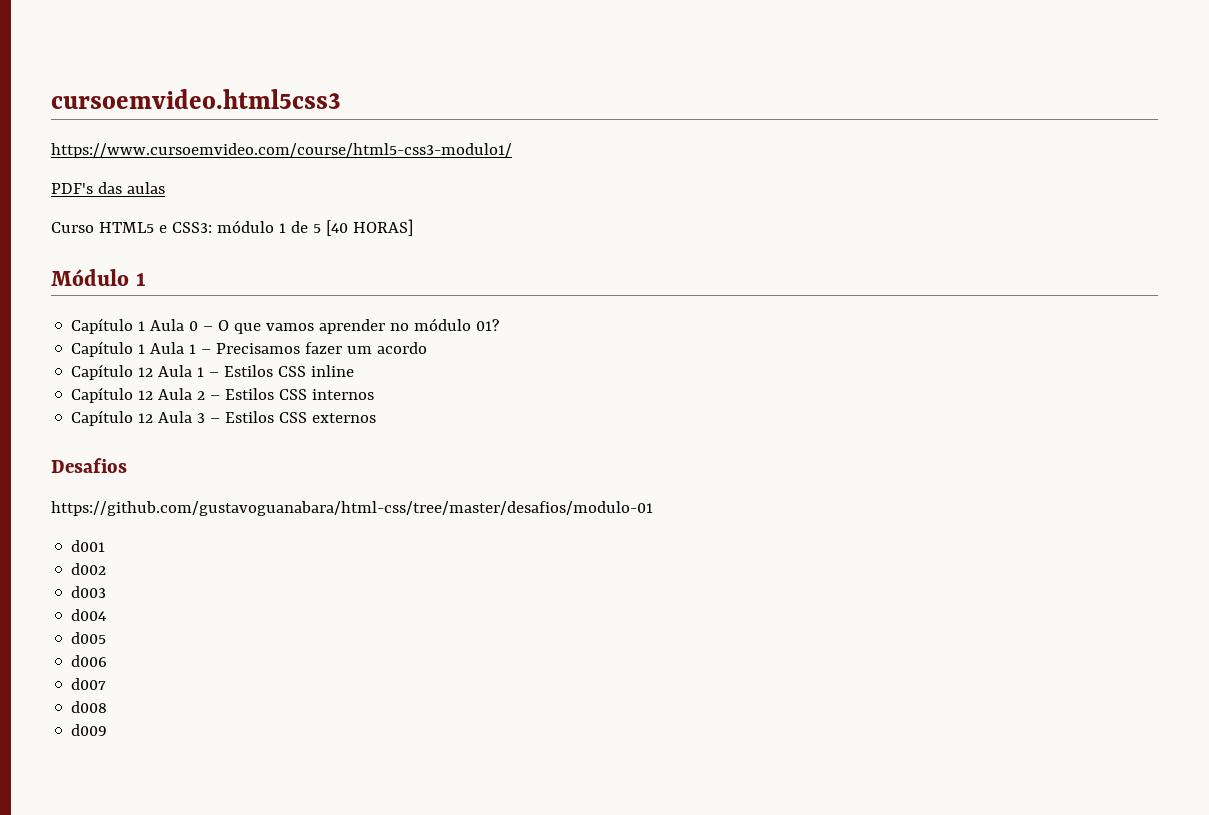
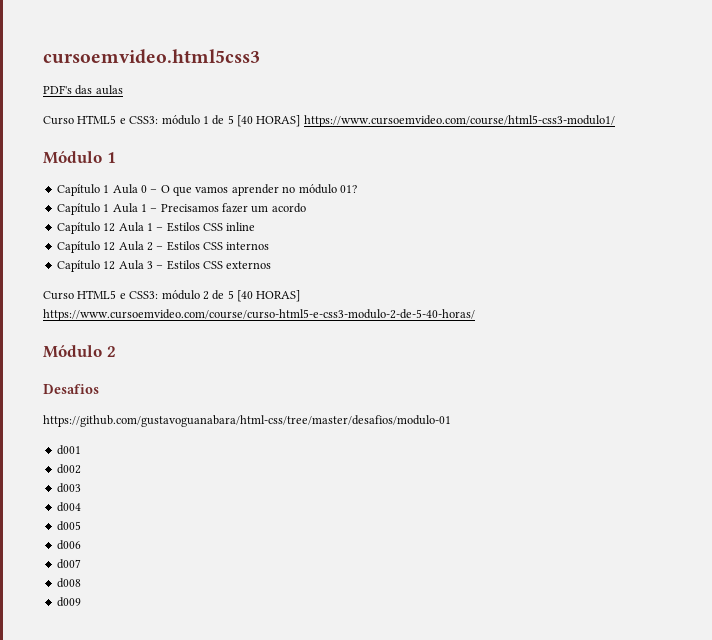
- https://www.cursoemvideo.com/course/html5-css3-modulo1/
- Curso HTML5 e CSS3: módulo 1 de 5 [40 HORAS]
+ Curso HTML5 e CSS3: módulo 1 de 5 [40 HORAS] https://www.cursoemvideo.com/course/html5-css3-modulo1/
+ Curso HTML5 e CSS3: módulo 2 de 5 [40 HORAS] https://www.cursoemvideo.com/course/curso-html5-e-css3-modulo-2-de-5-40-horas/
+ Módulo 2

